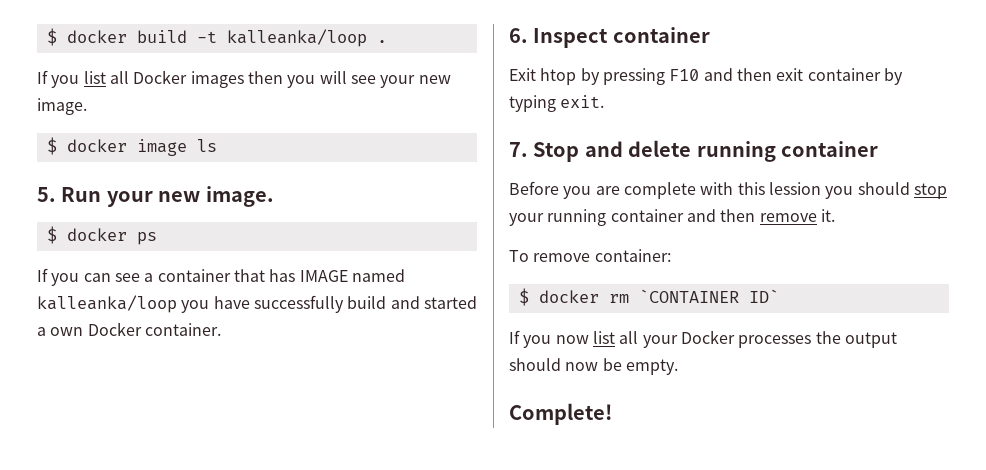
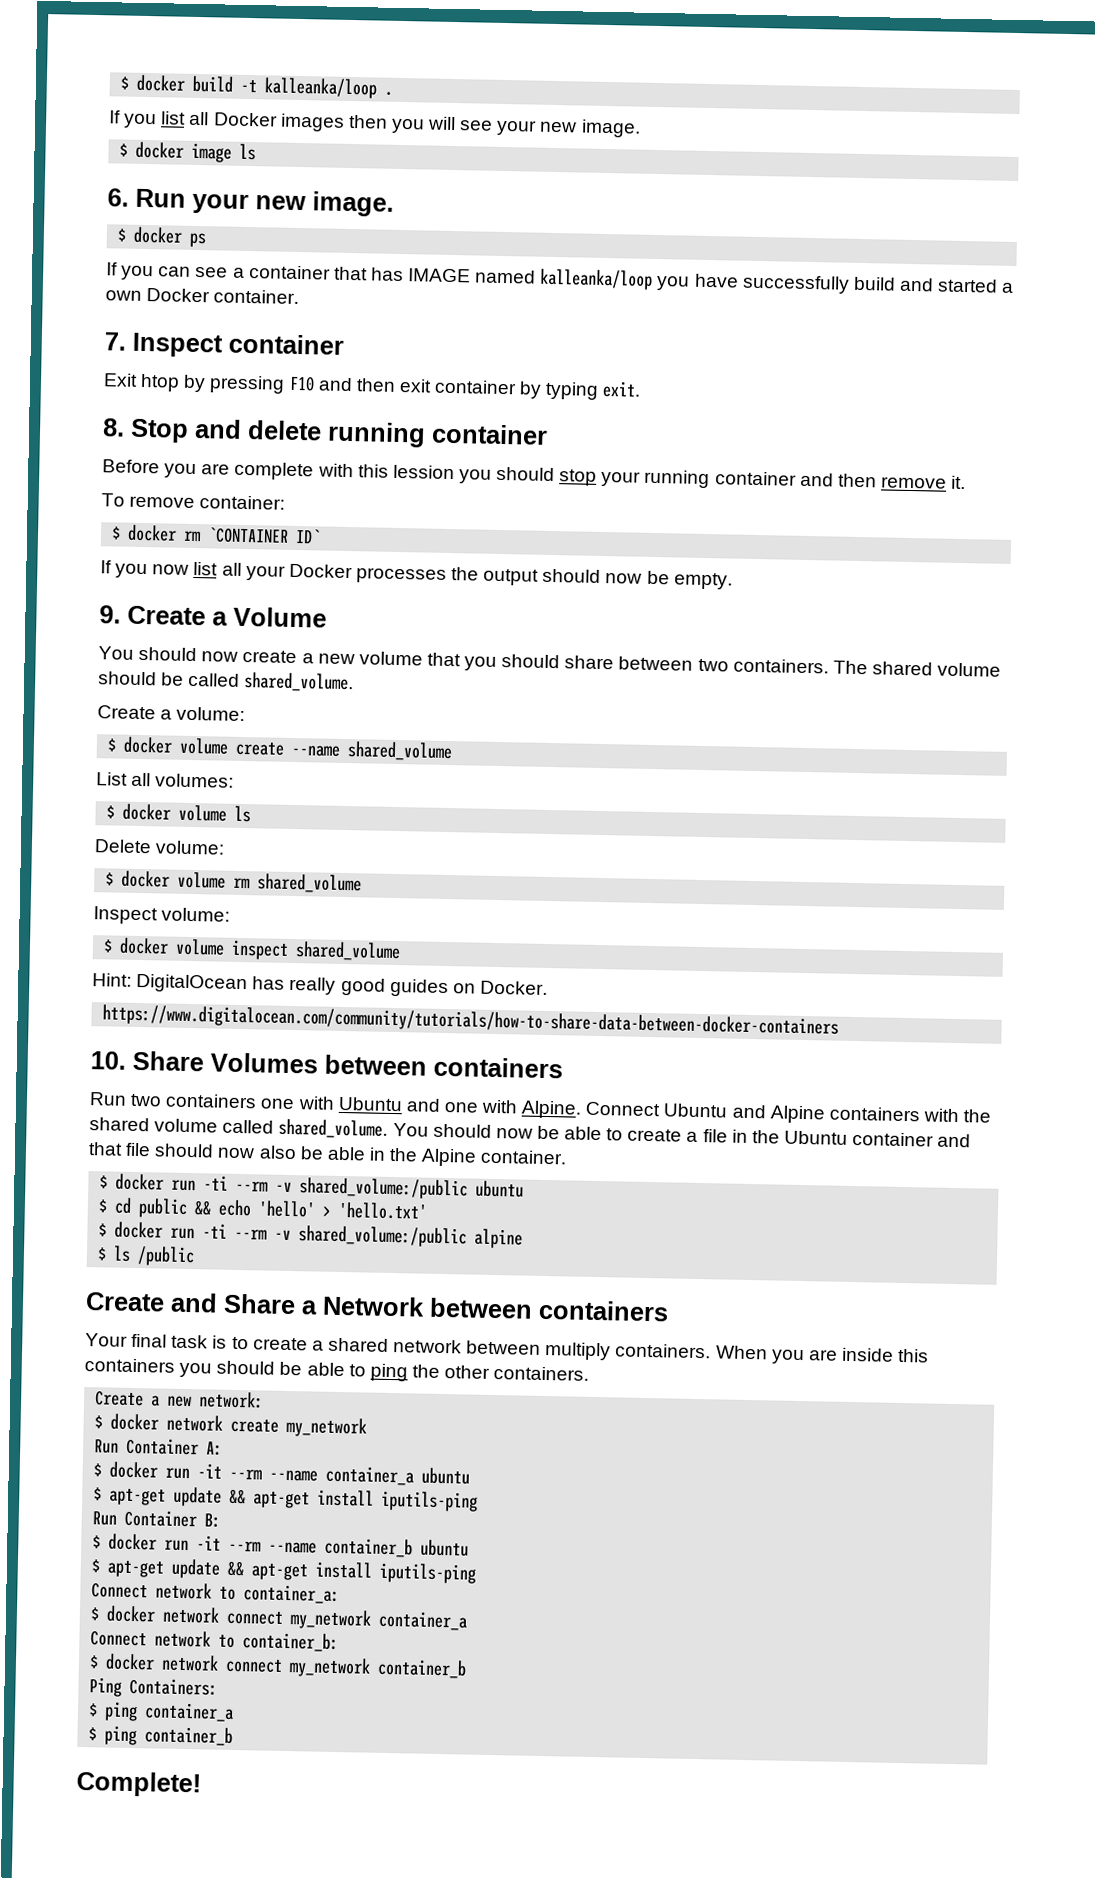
- 5. Run your new image.
+ 6. Run your new image.
- 6. Inspect container
+ 7. Inspect container
- 7. Stop and delete running container
+ 8. Stop and delete running container
+ 9. Create a Volume
+ You should now create a new volume that you should share between two containers. The shared volume should be called shared_volume.
+ Create a volume:
+ $ docker volume create --name shared_volume
+ List all volumes:
+ $ docker volume ls
+ Delete volume:
+ $ docker volume rm shared_volume
+ Inspect volume:
+ $ docker volume inspect shared_volume
+ Hint: DigitalOcean has really good guides on Docker.
+ https://www.digitalocean.com/community/tutorials/how-to-share-data-between-docker-containers
+ 10. Share Volumes between containers
+ Run two containers one with Ubuntu and one with Alpine. Connect Ubuntu and Alpine containers with the shared volume called shared_volume. You should now be able to create a file in the Ubuntu container and that file should now also be able in the Alpine container.
+ $ docker run -ti --rm -v shared_volume:/public ubuntu
+ $ cd public && echo 'hello' > 'hello.txt'
+ $ docker run -ti --rm -v shared_volume:/public alpine
+ $ ls /public
+ Create and Share a Network between containers
+ Your final task is to create a shared network between multiply containers. When you are inside this containers you should be able to ping the other containers.
+ Create a new network:
+ $ docker network create my_network
+ Run Container A:
+ $ docker run -it --rm --name container_a ubuntu
+ $ apt-get update && apt-get install iputils-ping
+ Run Container B:
+ $ docker run -it --rm --name container_b ubuntu
+ $ apt-get update && apt-get install iputils-ping
+ Connect network to container_a:
+ $ docker network connect my_network container_a
+ Connect network to container_b:
+ $ docker network connect my_network container_b
+ Ping Containers:
+ $ ping container_a
+ $ ping container_b

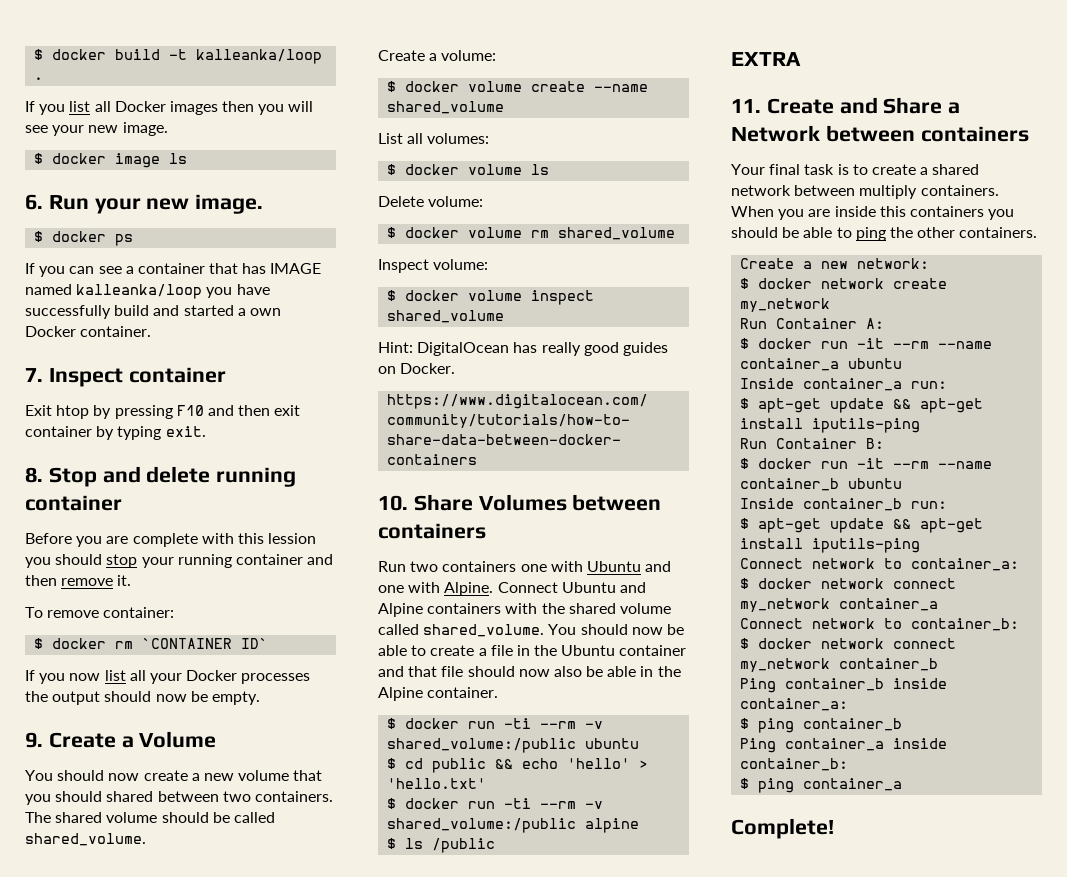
- You should now create a new volume that you should share between two containers.
+ You should now create a new volume that you should shared between two containers.
- Create and Share a Network between containers
+ EXTRA
+ 11. Create and Share a Network between containers
+ Inside container_a run:
+ Inside container_b run:
- Ping Containers:
+ Ping container_b inside container_a:
+ $ ping container_b
+ Ping container_a inside container_b:
- $ ping container_b

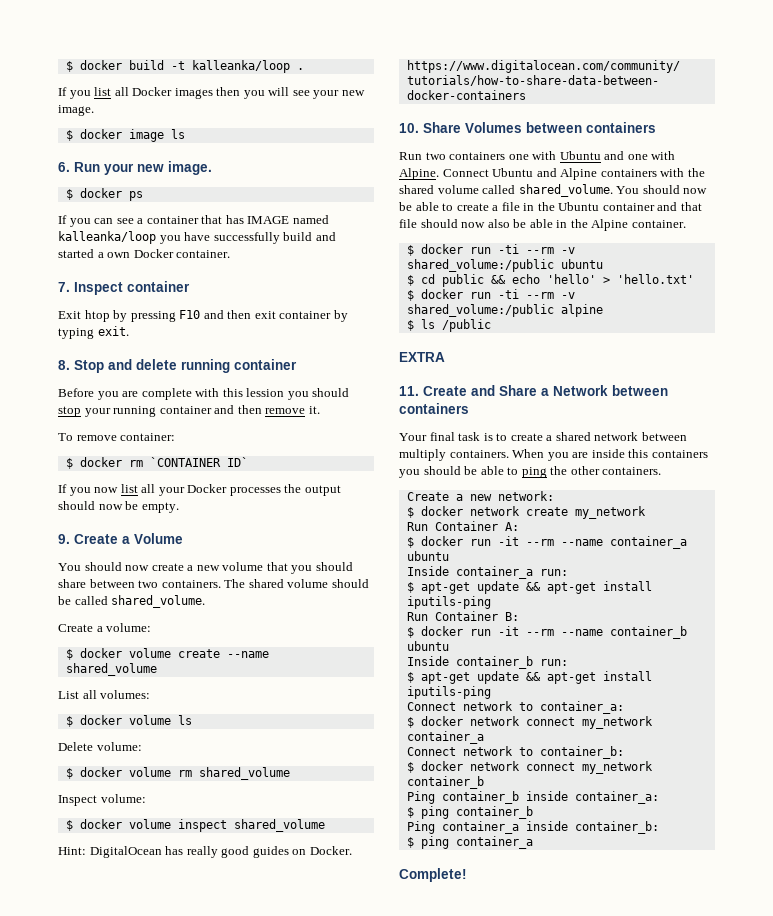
- You should now create a new volume that you should shared between two containers.
+ You should now create a new volume that you should share between two containers.

